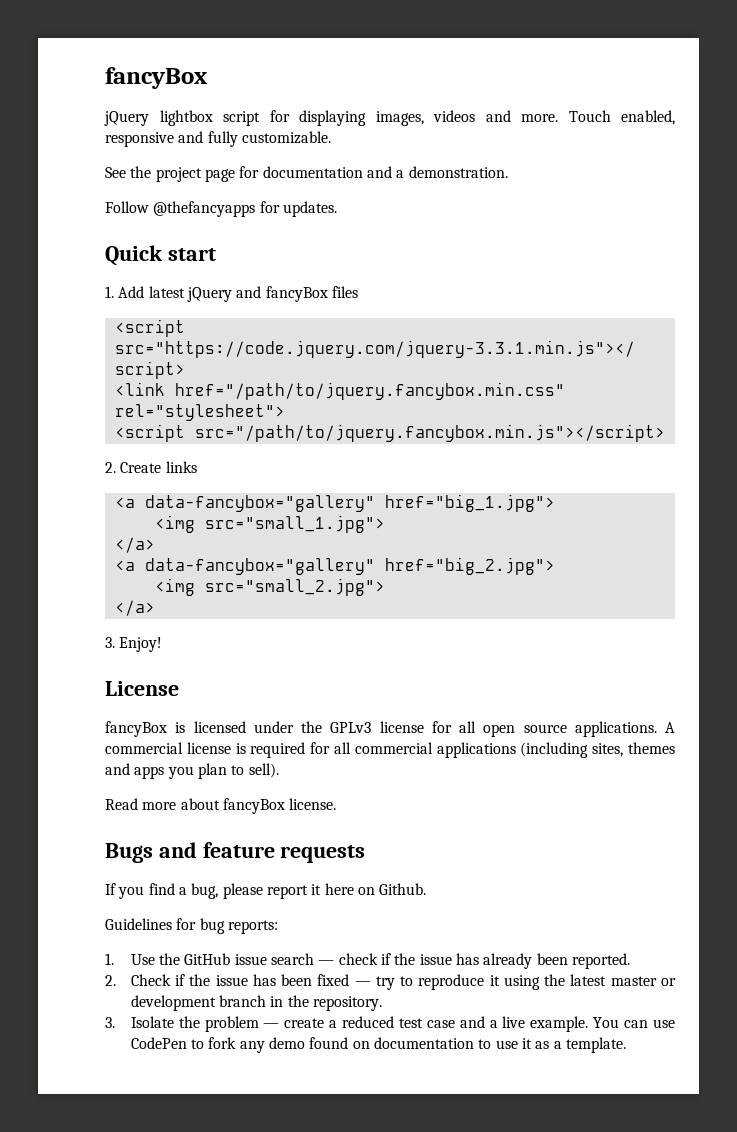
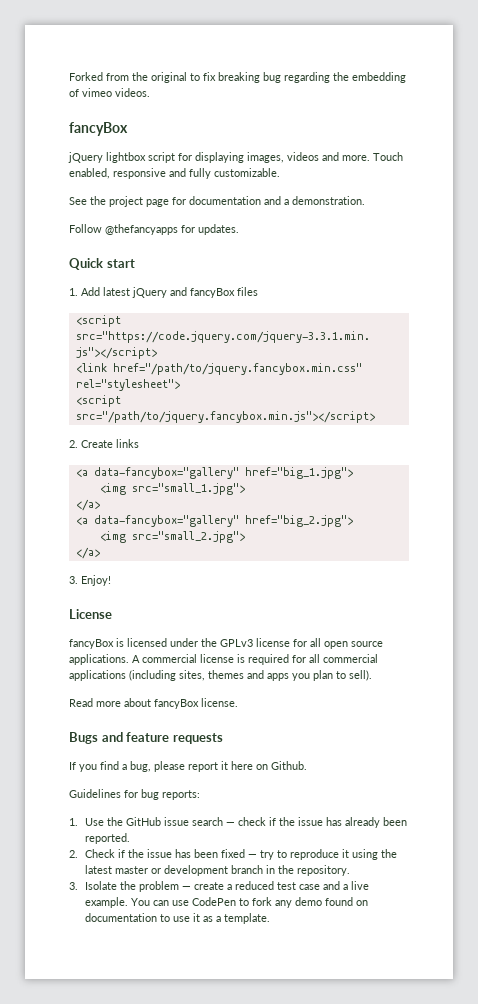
+ Forked from the original to fix breaking bug regarding the embedding of vimeo videos.

